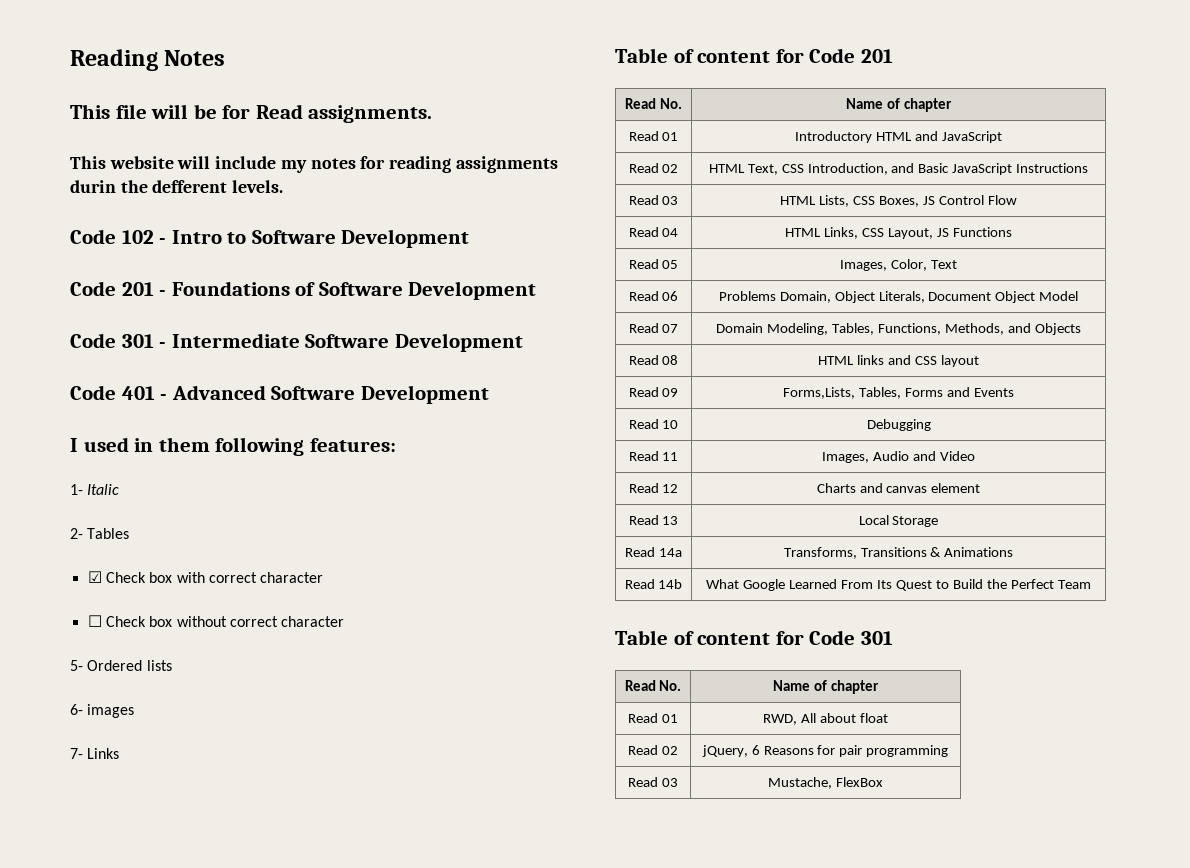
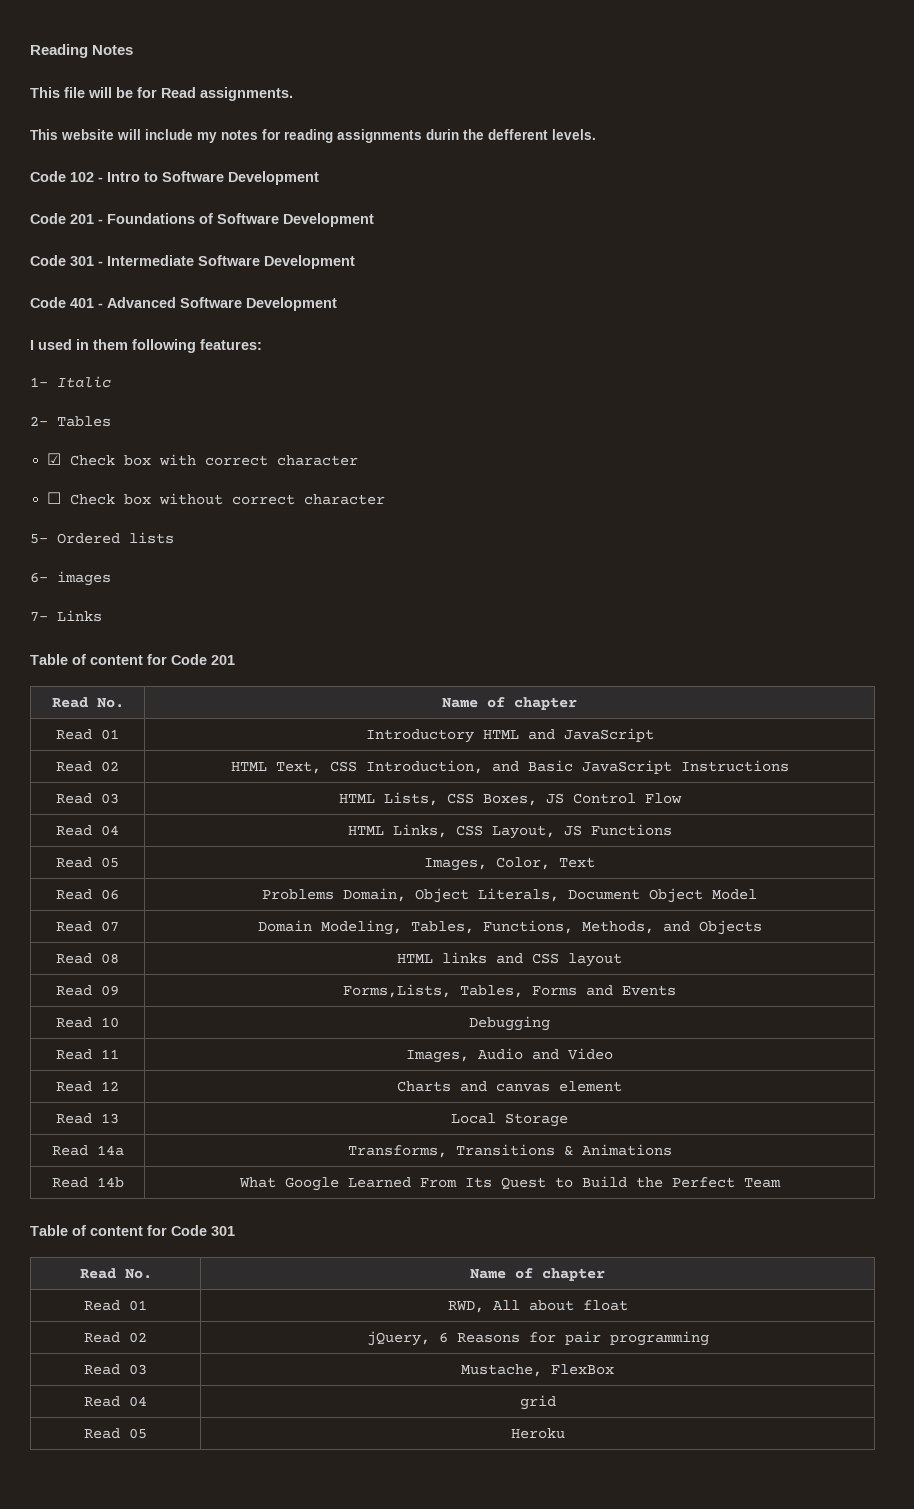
+ Read 04 | grid
+ Read 05 | Heroku

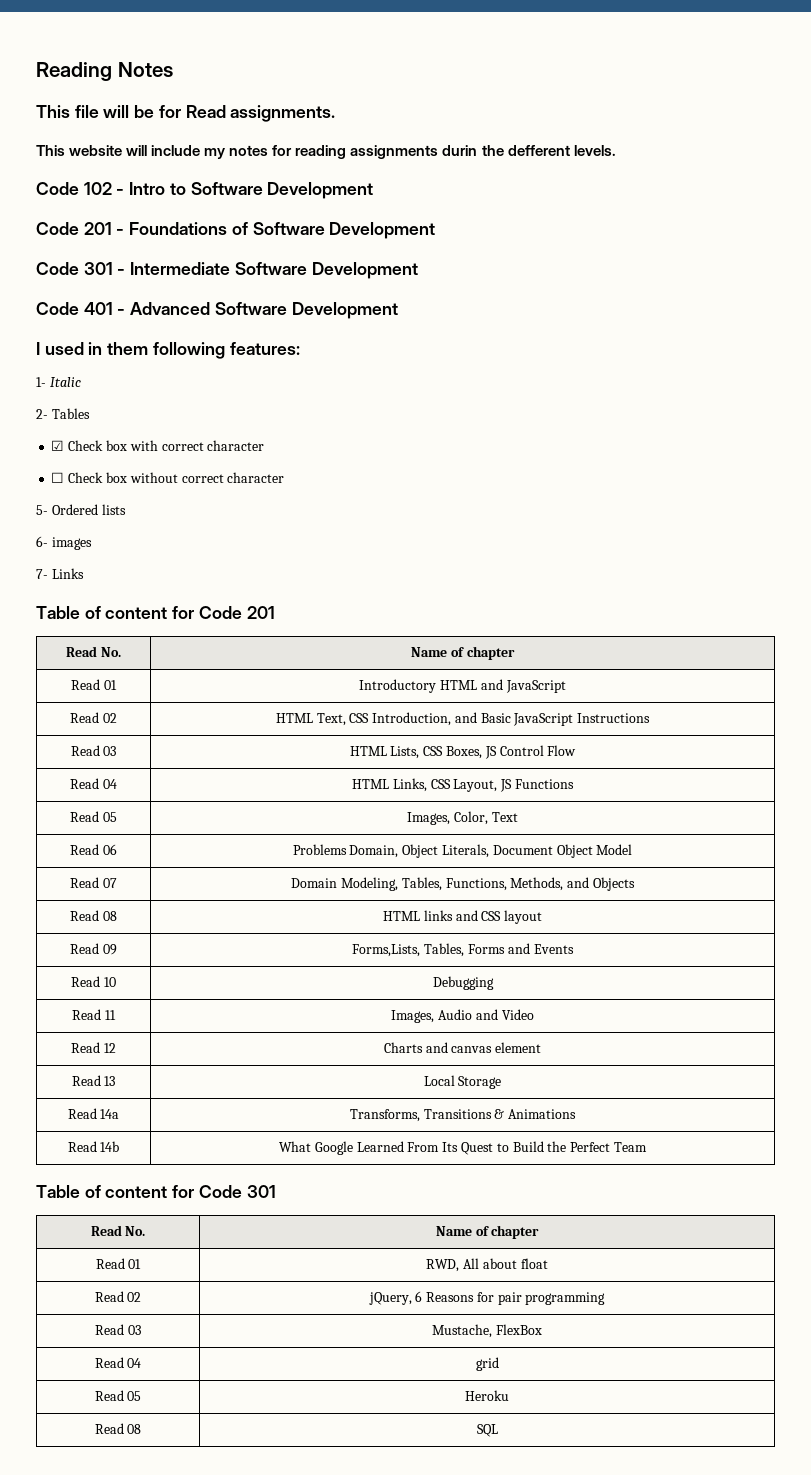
+ Read 08 | SQL

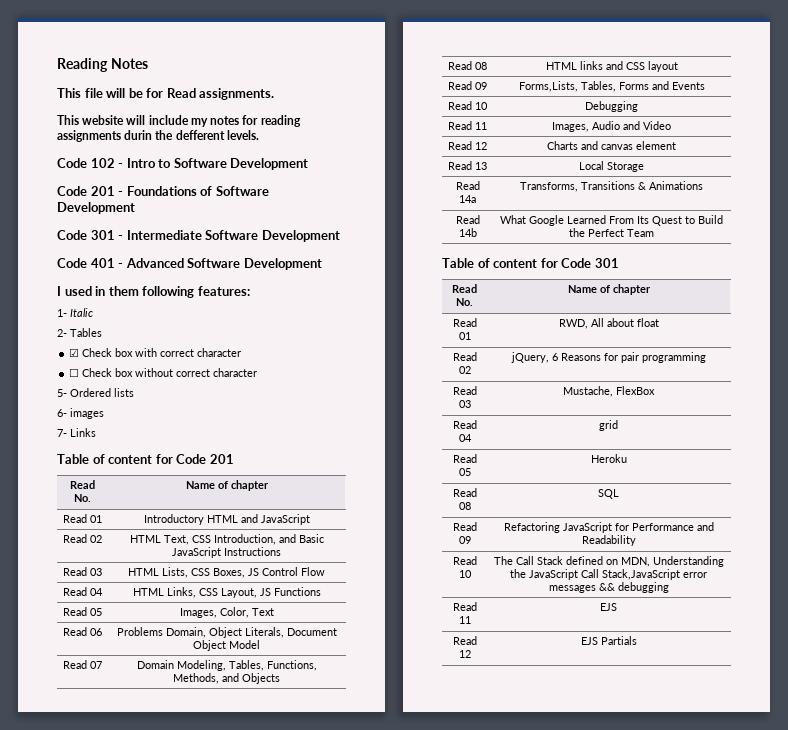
+ Read 09 | Refactoring JavaScript for Performance and Readability
+ Read 10 | The Call Stack defined on MDN, Understanding the JavaScript Call Stack,JavaScript error messages && debugging
+ Read 11 | EJS
+ Read 12 | EJS Partials

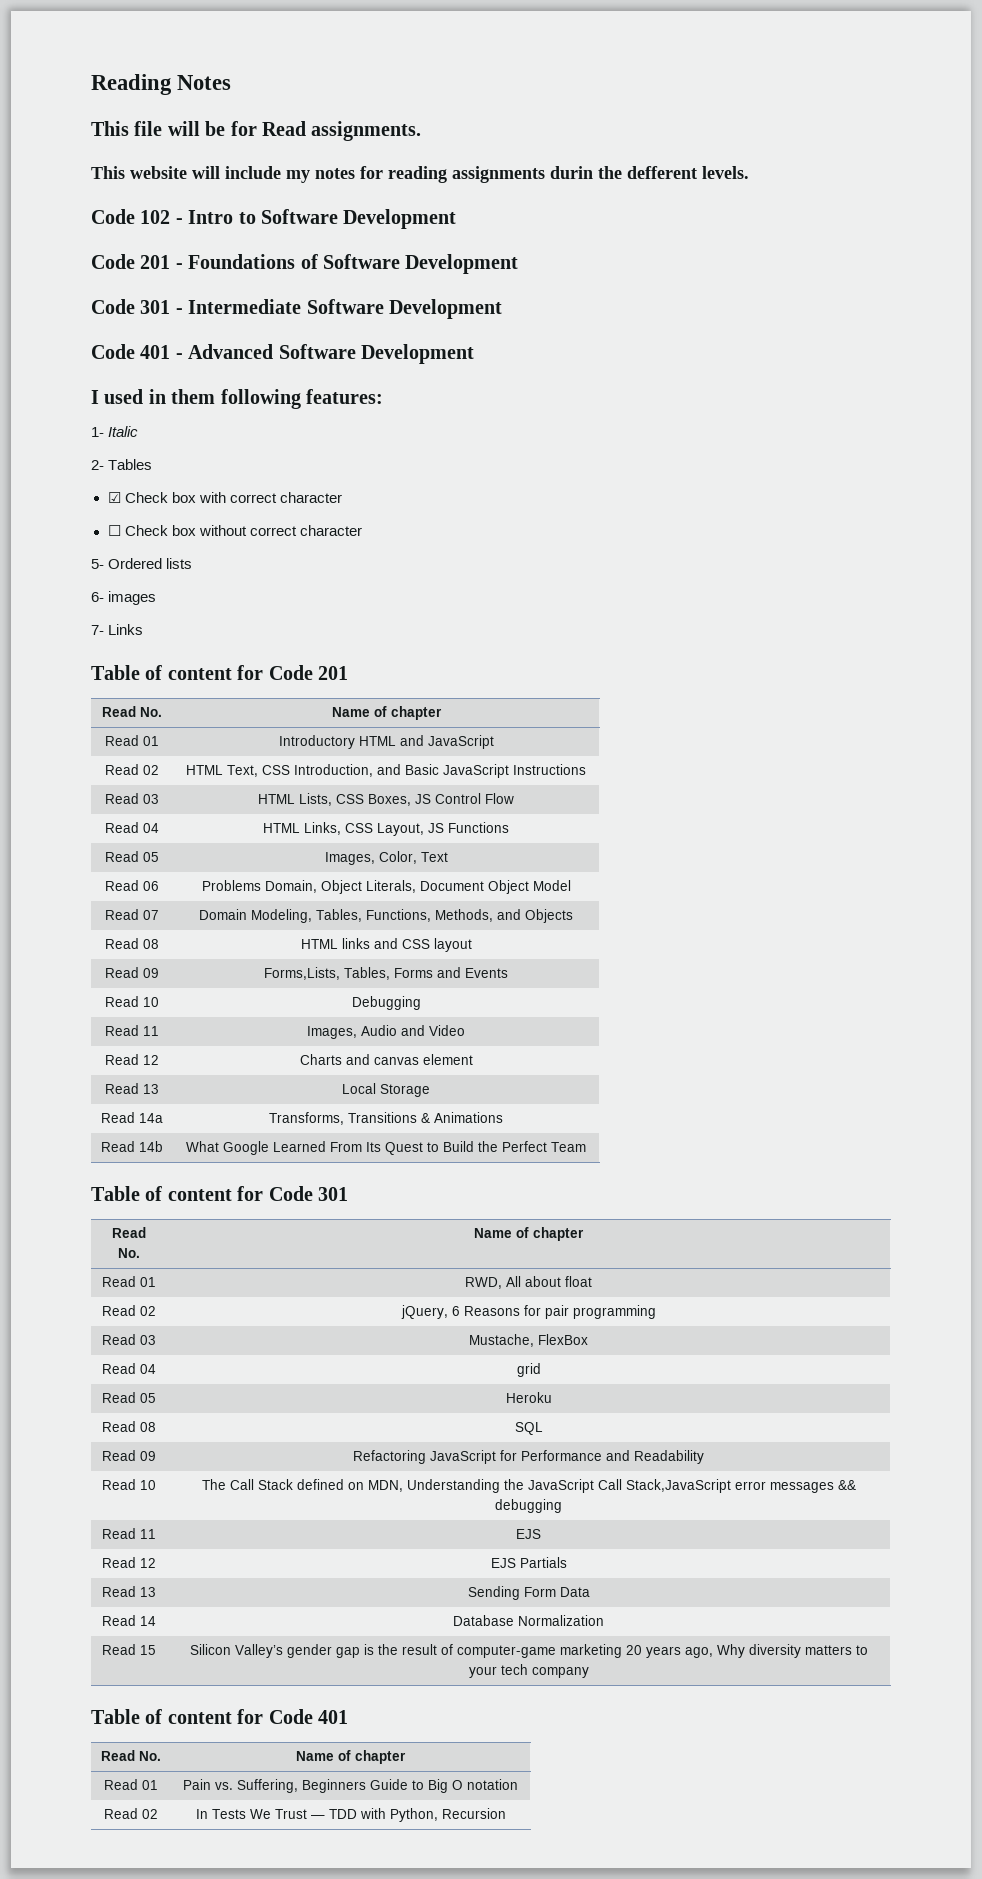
+ Read 13 | Sending Form Data
+ Read 14 | Database Normalization
+ Read 15 | Silicon Valley’s gender gap is the result of computer-game marketing 20 years ago, Why diversity matters to your tech company
+ Table of content for Code 401
+ Read No. | Name of chapter
+ Read 01 | Pain vs. Suffering, Beginners Guide to Big O notation
+ Read 02 | In Tests We Trust — TDD with Python, Recursion

